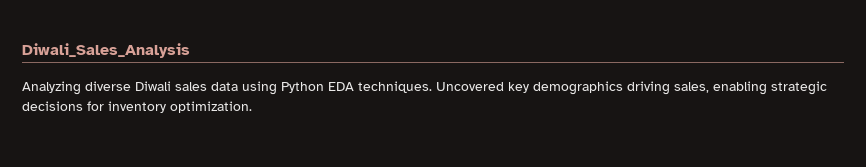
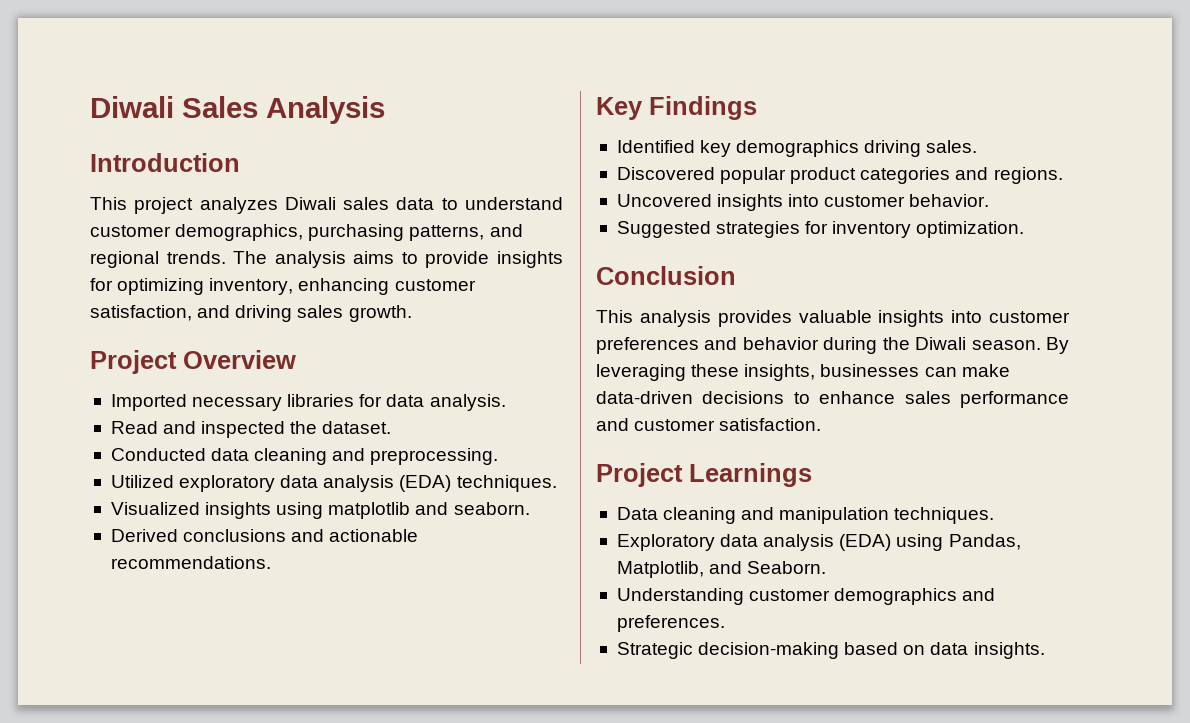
- Diwali_Sales_Analysis
- Analyzing diverse Diwali sales data using Python EDA techniques. Uncovered key demographics driving sales, enabling strategic decisions for inventory optimization.
+ Diwali Sales Analysis
+ Introduction
+ This project analyzes Diwali sales data to understand customer demographics, purchasing patterns, and regional trends. The analysis aims to provide insights for optimizing inventory, enhancing customer satisfaction, and driving sales growth.
+ Project Overview
+ Imported necessary libraries for data analysis.
+ Read and inspected the dataset.
+ Conducted data cleaning and preprocessing.
+ Utilized exploratory data analysis (EDA) techniques.
+ Visualized insights using matplotlib and seaborn.
+ Derived conclusions and actionable recommendations.
+ Key Findings
+ Identified key demographics driving sales.
+ Discovered popular product categories and regions.
+ Uncovered insights into customer behavior.
+ Suggested strategies for inventory optimization.
+ Conclusion
+ This analysis provides valuable insights into customer preferences and behavior during the Diwali season. By leveraging these insights, businesses can make data-driven decisions to enhance sales performance and customer satisfaction.
+ Project Learnings
+ Data cleaning and manipulation techniques.
+ Exploratory data analysis (EDA) using Pandas, Matplotlib, and Seaborn.
+ Understanding customer demographics and preferences.
+ Strategic decision-making based on data insights.

